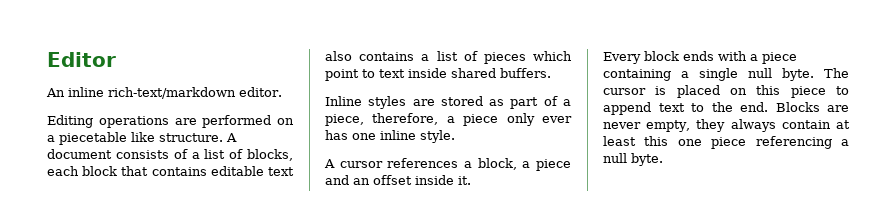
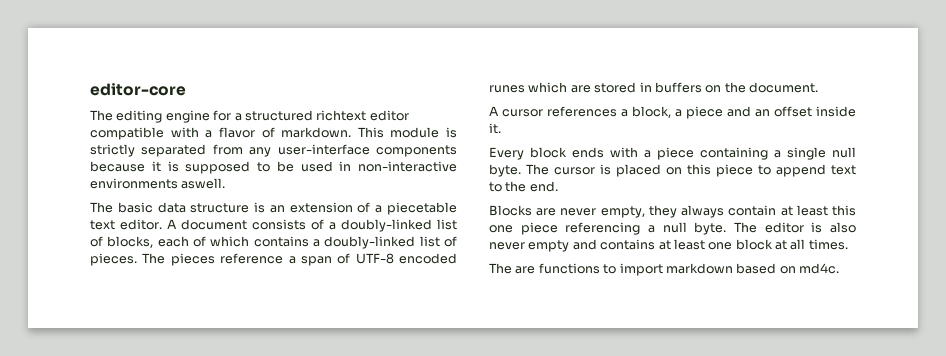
- Editor
- An inline rich-text/markdown editor.
- Editing operations are performed on a piecetable like structure.
+ editor-core
+ The editing engine for a structured richtext editor compatible with a flavor of markdown. This module is strictly separated from any user-interface components because it is supposed to be used in non-interactive environments aswell.
+ The basic data structure is an extension of a piecetable text editor.
- A document consists of a list of blocks, each block that contains editable text also contains a list of pieces which point to text inside shared buffers.
- Inline styles are stored as part of a piece, therefore, a piece only ever has one inline style.
+ A document consists of a doubly-linked list of blocks, each of which contains a doubly-linked list of pieces. The pieces reference a span of UTF-8 encoded runes which are stored in buffers on the document.
- The cursor is placed on this piece to append text to the end. Blocks are never empty, they always contain at least this one piece referencing a null byte.
+ The cursor is placed on this piece to append text to the end.
+ Blocks are never empty, they always contain at least this one piece referencing a null byte.
+ The editor is also never empty and contains at least one block at all times.
+ The are functions to import markdown based on md4c.

